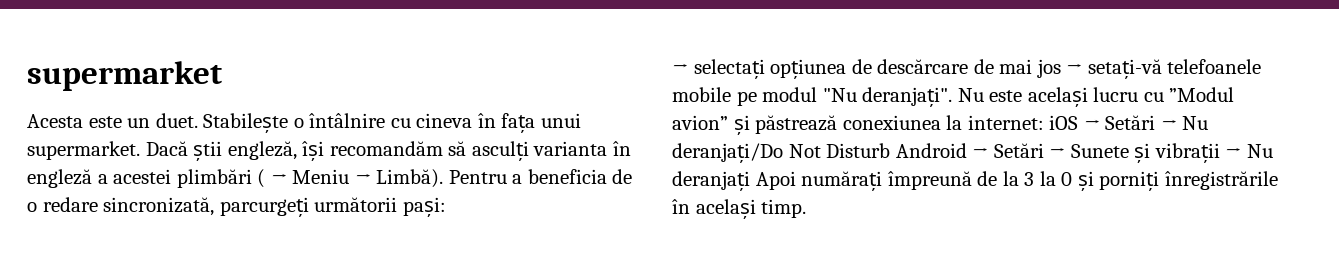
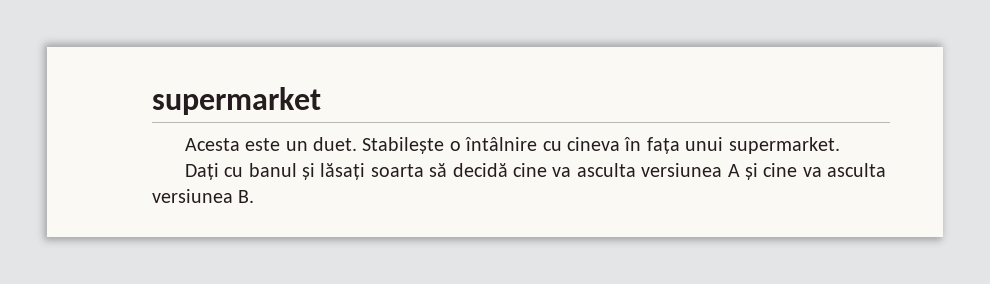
- Stabilește o întâlnire cu cineva în fața unui supermarket. Dacă știi engleză, își recomandăm să asculți varianta în engleză a acestei plimbări ( → Meniu → Limbă). Pentru a beneficia de o redare sincronizată, parcurgeți următorii pași:
- → selectați opțiunea de descărcare de mai jos → setați-vă telefoanele mobile pe modul "Nu deranjați". Nu este același lucru cu ”Modul avion” și păstrează conexiunea la internet: iOS → Setări → Nu deranjați/Do Not Disturb Android → Setări → Sunete și vibrații → Nu deranjați Apoi numărați împreună de la 3 la 0 și porniți înregistrările în același timp.
+ Stabilește o întâlnire cu cineva în fața unui supermarket.
+ Dați cu banul și lăsați soarta să decidă cine va asculta versiunea A și cine va asculta versiunea B.

